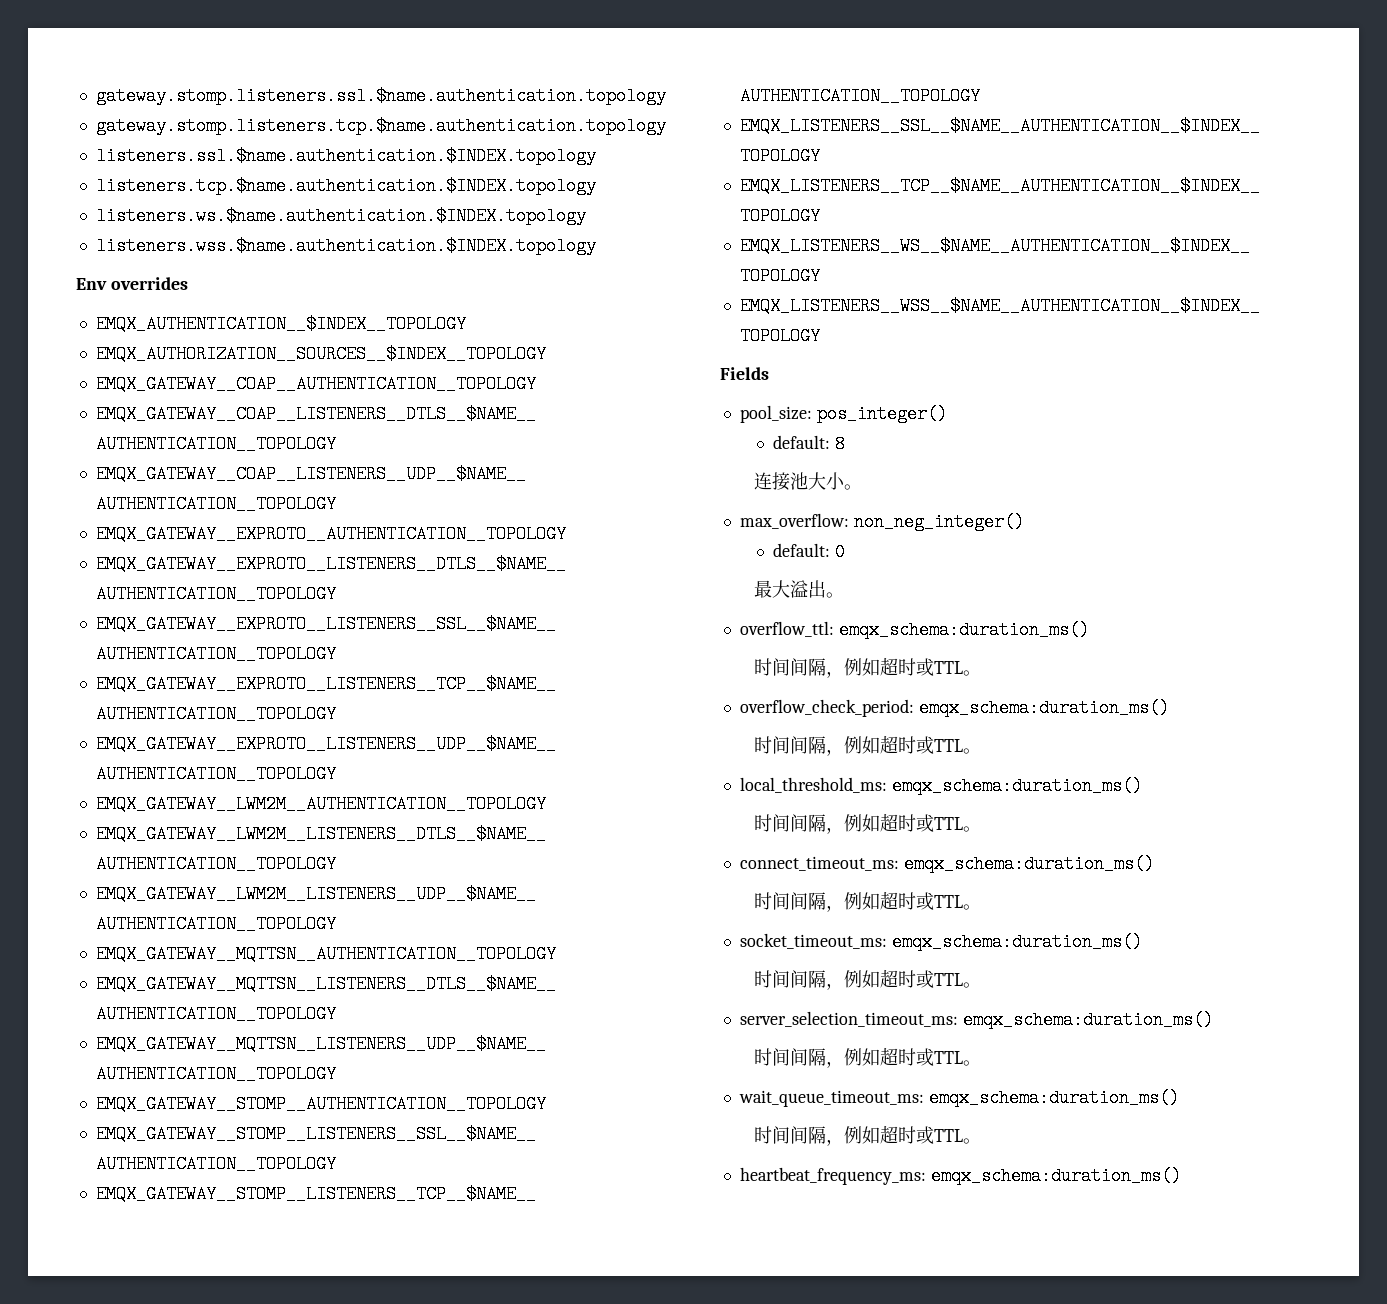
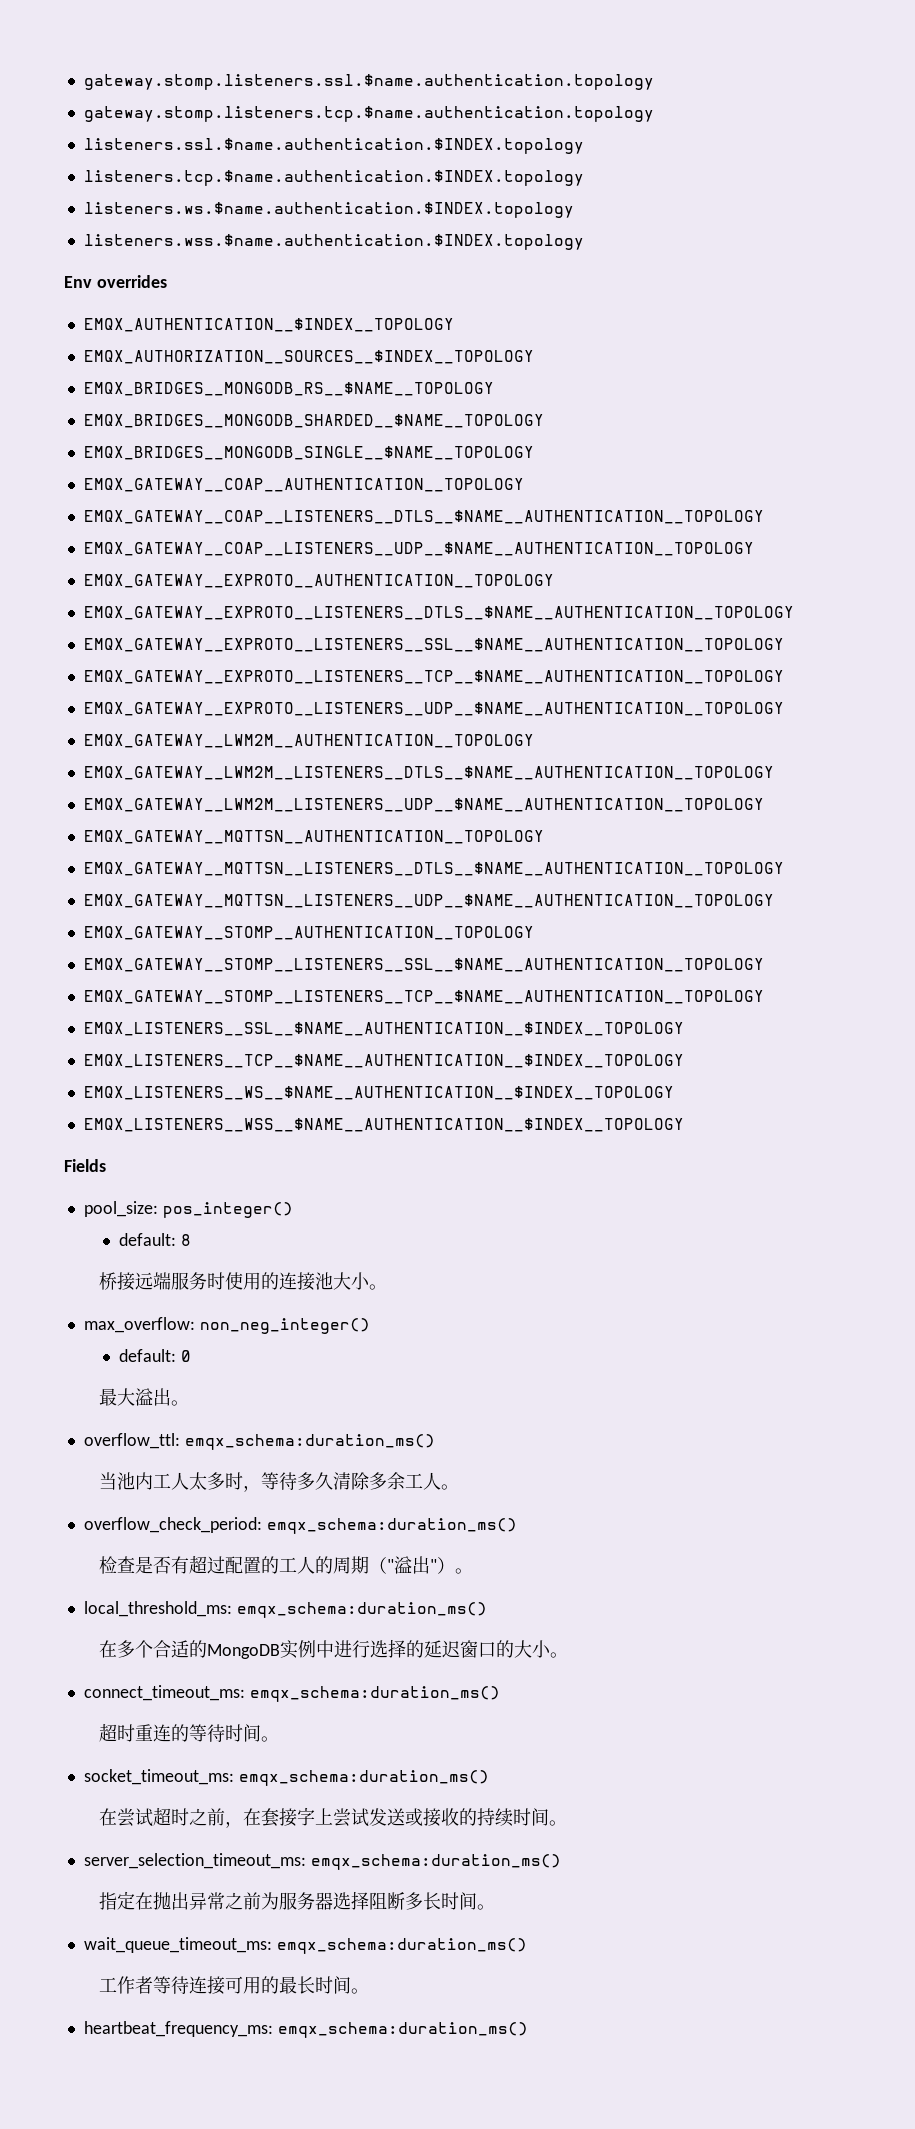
+ EMQX_BRIDGES__MONGODB_RS__$NAME__TOPOLOGY
+ EMQX_BRIDGES__MONGODB_SHARDED__$NAME__TOPOLOGY
+ EMQX_BRIDGES__MONGODB_SINGLE__$NAME__TOPOLOGY
- 连接池大小。
+ 桥接远端服务时使用的连接池大小。
  overflow_ttl: emqx_schema:duration_ms()
- 时间间隔，例如超时或TTL。
+ 当池内工人太多时，等待多久清除多余工人。
  overflow_check_period: emqx_schema:duration_ms()
- 时间间隔，例如超时或TTL。
+ 检查是否有超过配置的工人的周期（"溢出"）。
  local_threshold_ms: emqx_schema:duration_ms()
- 时间间隔，例如超时或TTL。
+ 在多个合适的MongoDB实例中进行选择的延迟窗口的大小。
  connect_timeout_ms: emqx_schema:duration_ms()
- 时间间隔，例如超时或TTL。
+ 超时重连的等待时间。
  socket_timeout_ms: emqx_schema:duration_ms()
- 时间间隔，例如超时或TTL。
+ 在尝试超时之前，在套接字上尝试发送或接收的持续时间。
  server_selection_timeout_ms: emqx_schema:duration_ms()
- 时间间隔，例如超时或TTL。
+ 指定在抛出异常之前为服务器选择阻断多长时间。
  wait_queue_timeout_ms: emqx_schema:duration_ms()
- 时间间隔，例如超时或TTL。
+ 工作者等待连接可用的最长时间。

